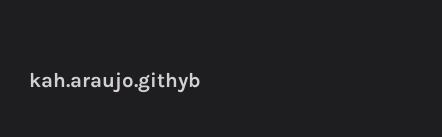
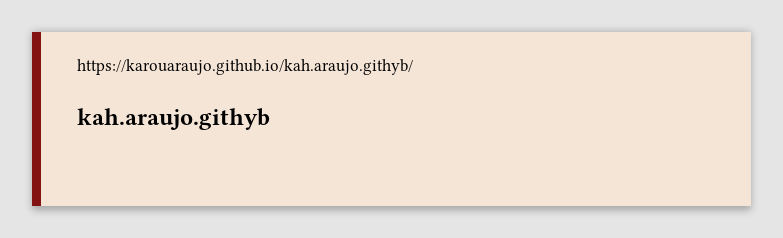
+ https://karouaraujo.github.io/kah.araujo.githyb/

